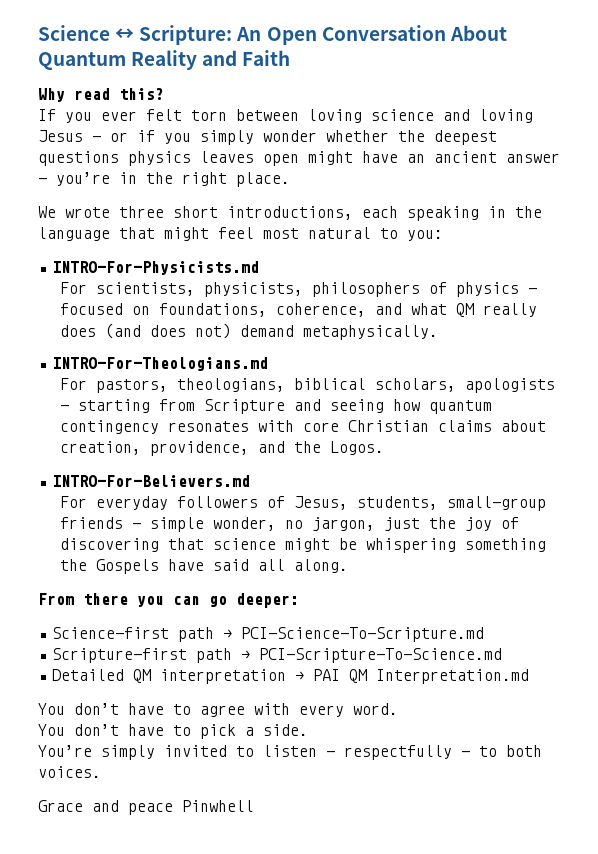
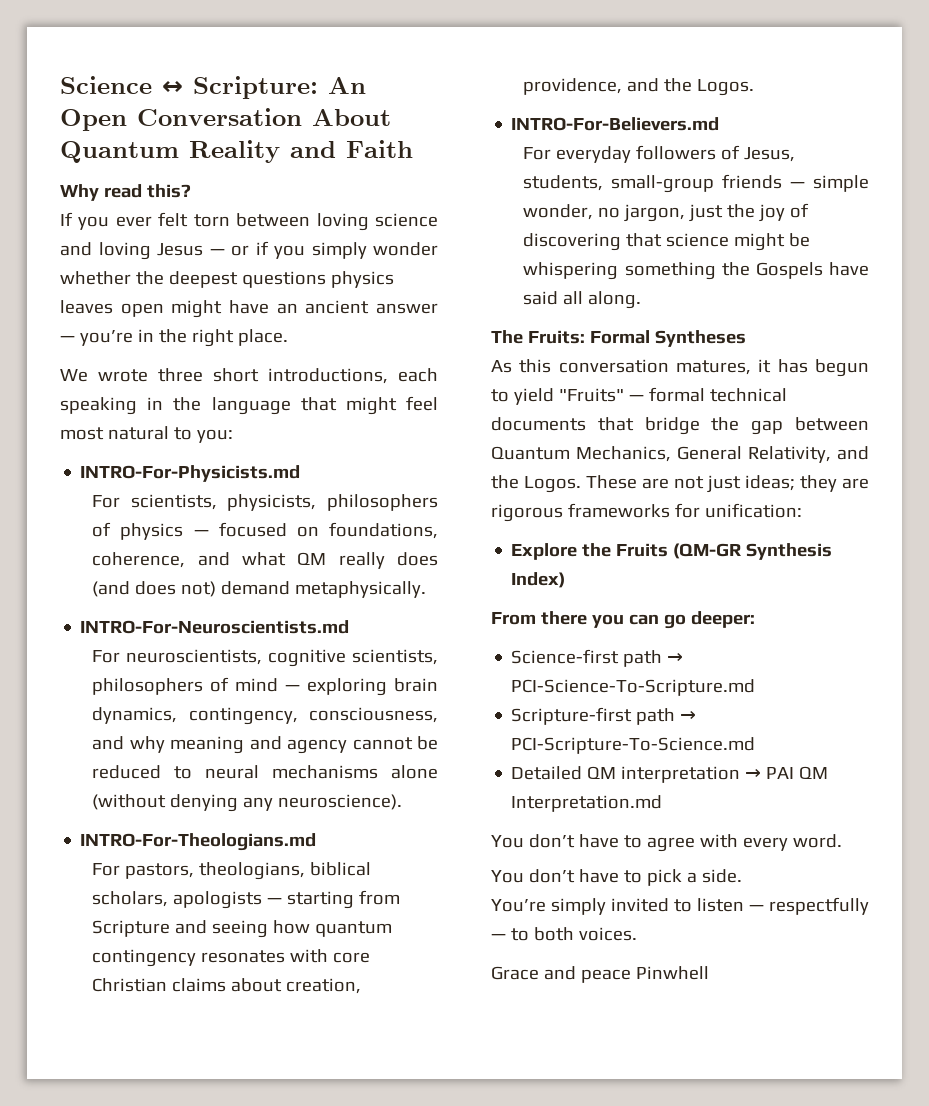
+ INTRO-For-Neuroscientists.md
+ For neuroscientists, cognitive scientists, philosophers of mind — exploring brain dynamics, contingency, consciousness, and why meaning and agency cannot be reduced to neural mechanisms alone (without denying any neuroscience).
+ The Fruits: Formal Syntheses
+ As this conversation matures, it has begun to yield "Fruits" — formal technical documents that bridge the gap between Quantum Mechanics, General Relativity, and the Logos. These are not just ideas; they are rigorous frameworks for unification:
+ Explore the Fruits (QM-GR Synthesis Index)

